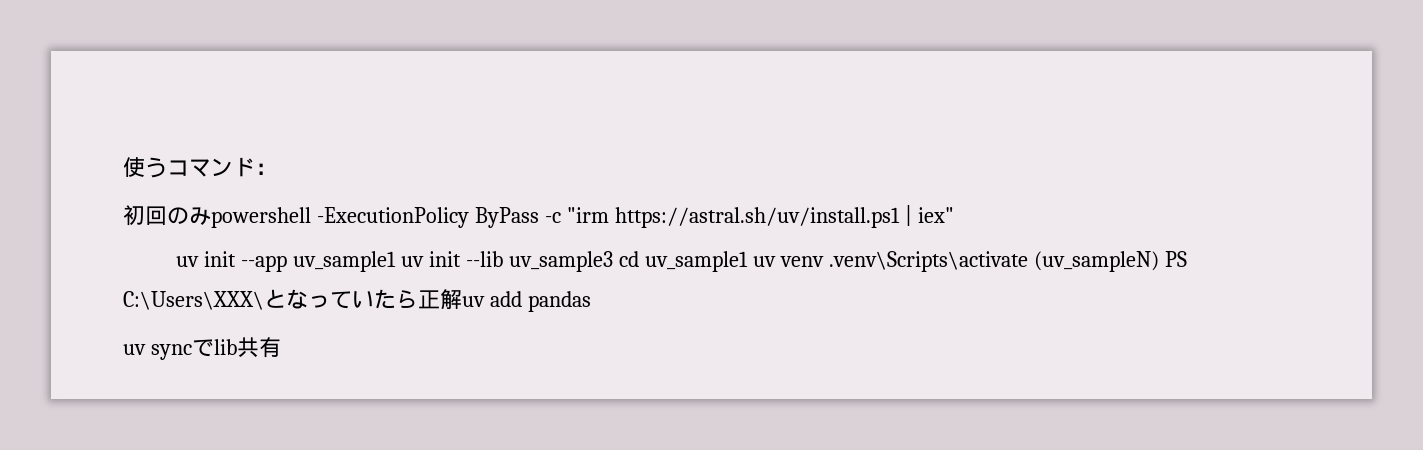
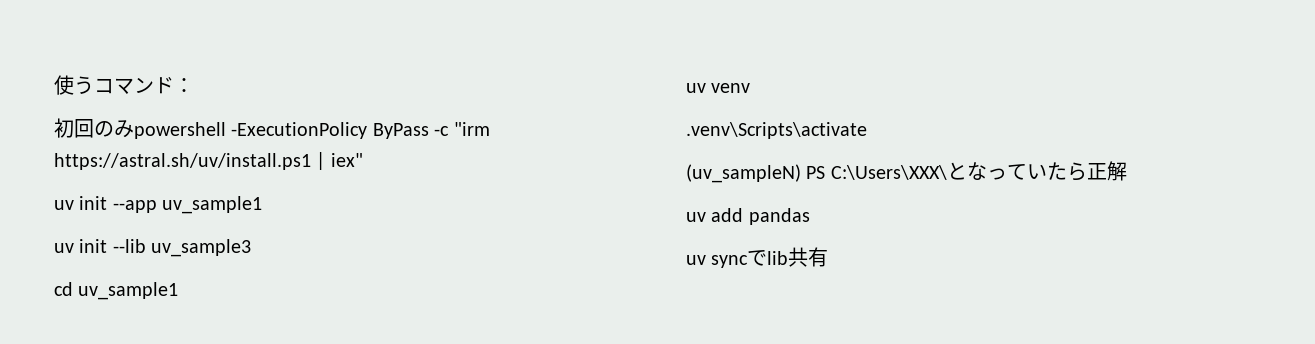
- uv init --app uv_sample1 uv init --lib uv_sample3 cd uv_sample1 uv venv .venv\Scripts\activate (uv_sampleN) PS C:\Users\XXX\となっていたら正解uv add pandas
+ uv init --app uv_sample1
+ uv init --lib uv_sample3
+ cd uv_sample1
+ uv venv
+ .venv\Scripts\activate
+ (uv_sampleN) PS C:\Users\XXX\となっていたら正解
+ uv add pandas

